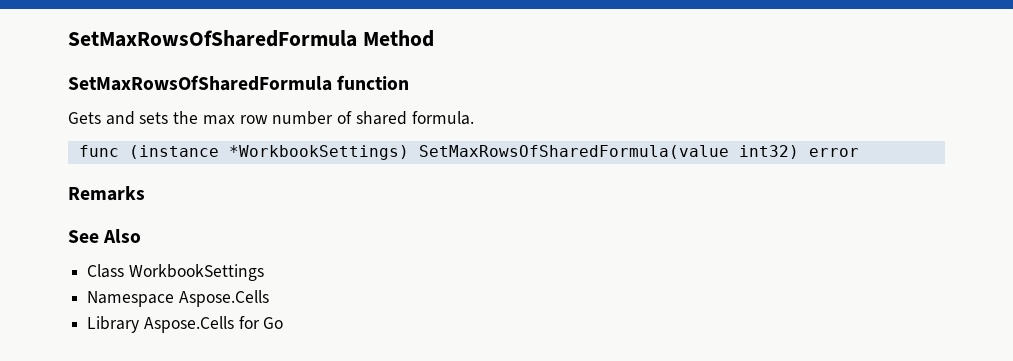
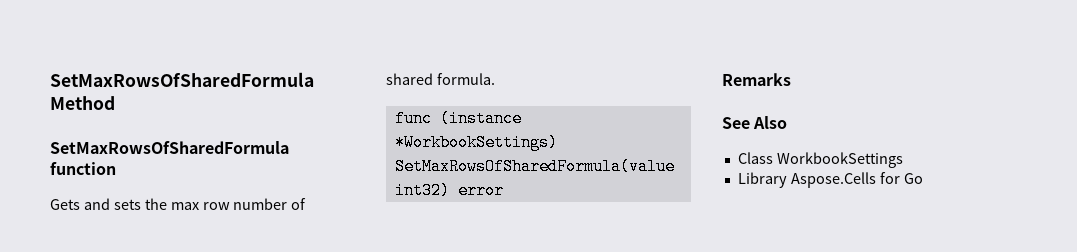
- Namespace Aspose.Cells

